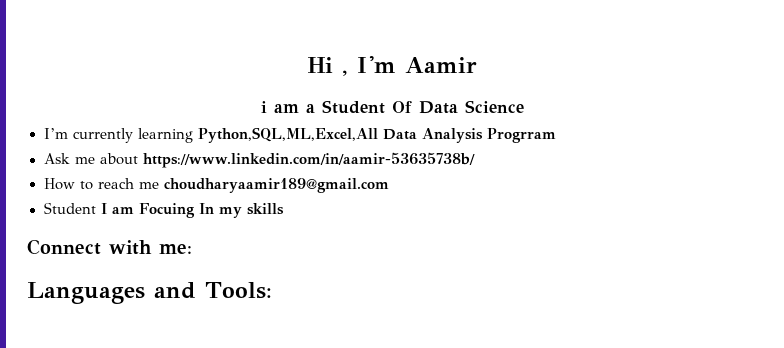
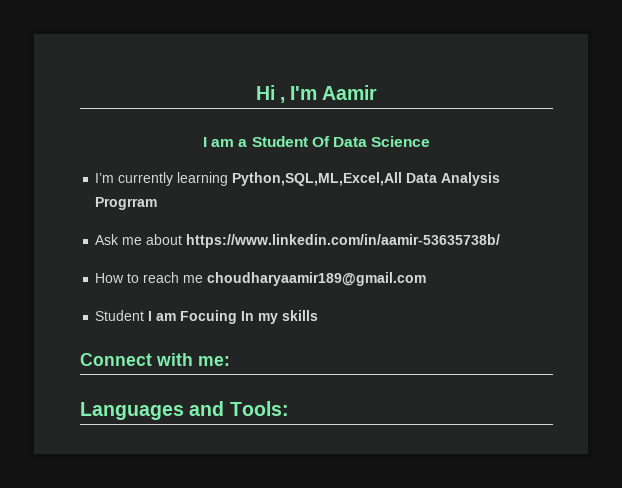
- i am a Student Of Data Science
+ I am a Student Of Data Science

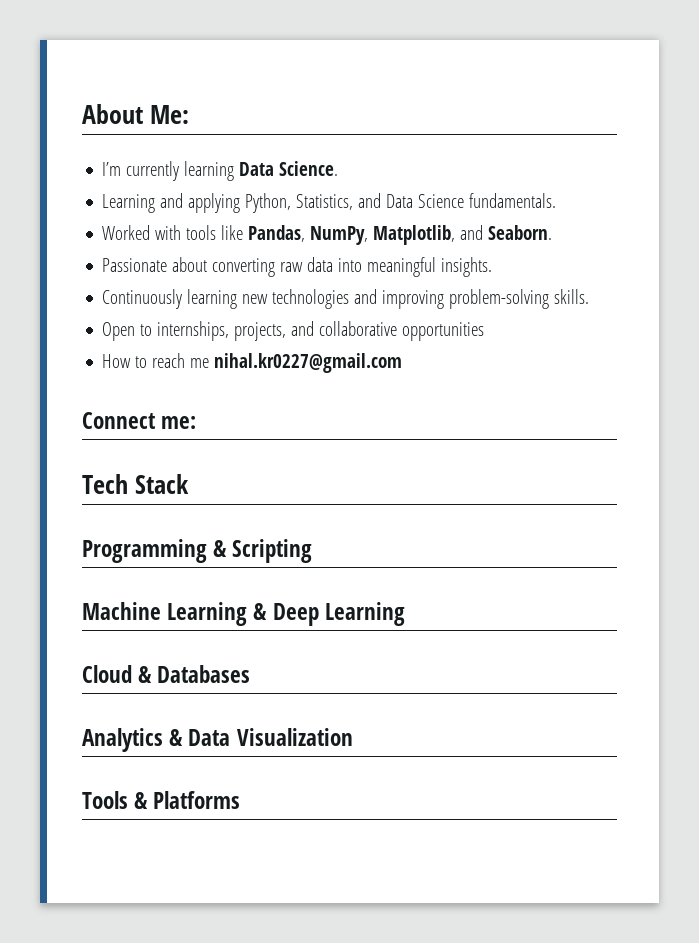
- Hi , I'm Aamir
- I am a Student Of Data Science
- I’m currently learning Python,SQL,ML,Excel,All Data Analysis Progrram
- Ask me about https://www.linkedin.com/in/aamir-53635738b/
- How to reach me choudharyaamir189@gmail.com
- Student I am Focuing In my skills
+ About Me:
+ I’m currently learning Data Science.
+ Learning and applying Python, Statistics, and Data Science fundamentals.
+ Worked with tools like Pandas, NumPy, Matplotlib, and Seaborn.
+ Passionate about converting raw data into meaningful insights.
+ Continuously learning new technologies and improving problem-solving skills.
+ Open to internships, projects, and collaborative opportunities
+ How to reach me nihal.kr0227@gmail.com
- Connect with me:
+ Connect me:
- Languages and Tools:
+ Tech Stack
+ Programming & Scripting
+ Machine Learning & Deep Learning
+ Cloud & Databases
+ Analytics & Data Visualization
+ Tools & Platforms

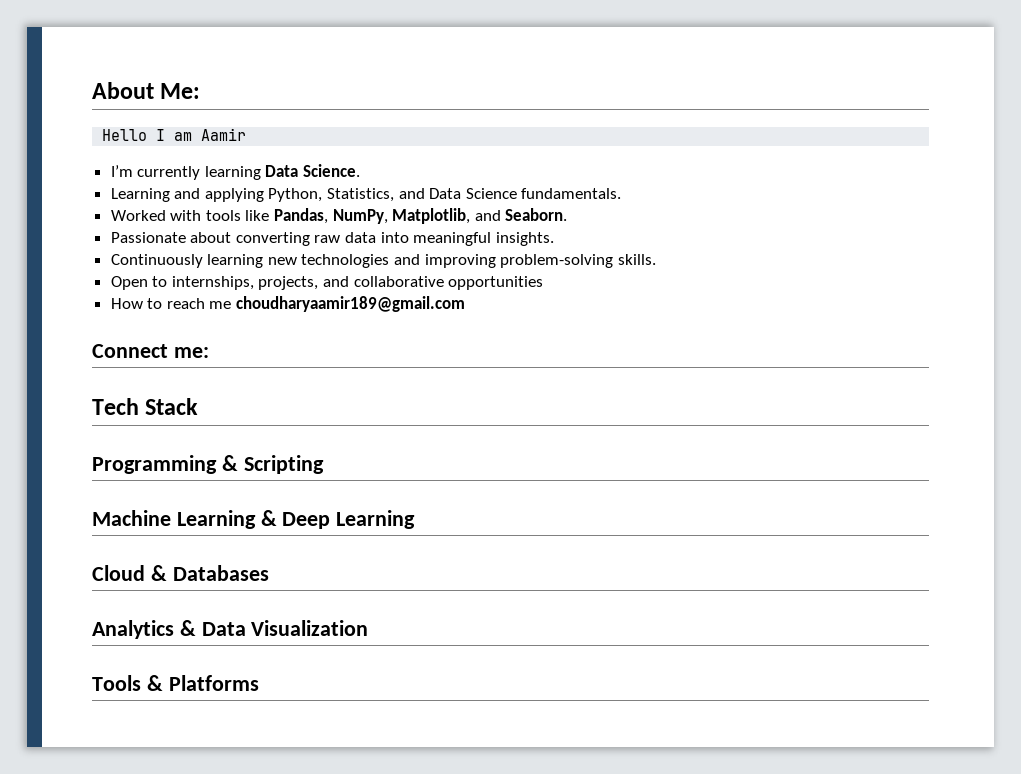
+ Hello I am Aamir
- How to reach me nihal.kr0227@gmail.com
+ How to reach me choudharyaamir189@gmail.com

